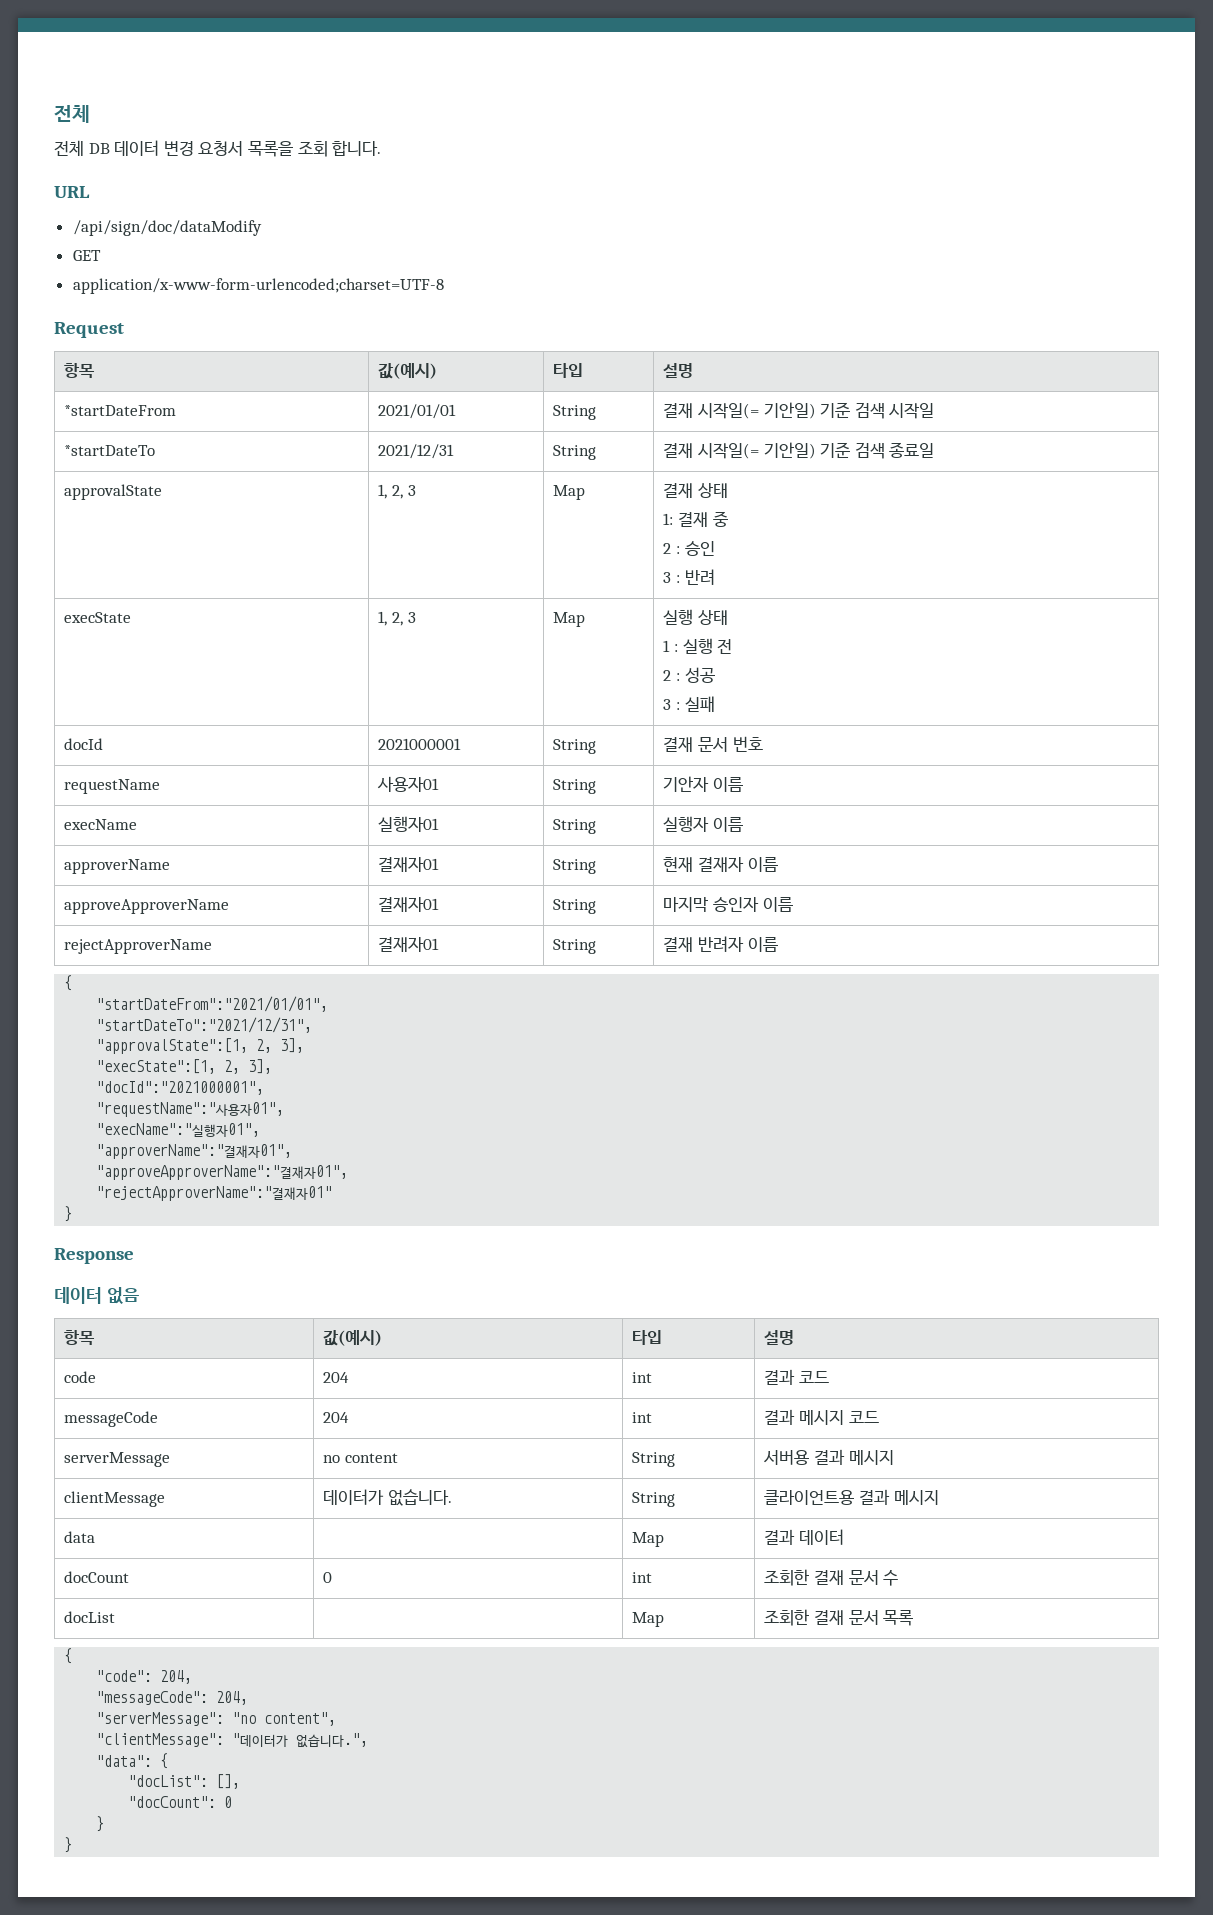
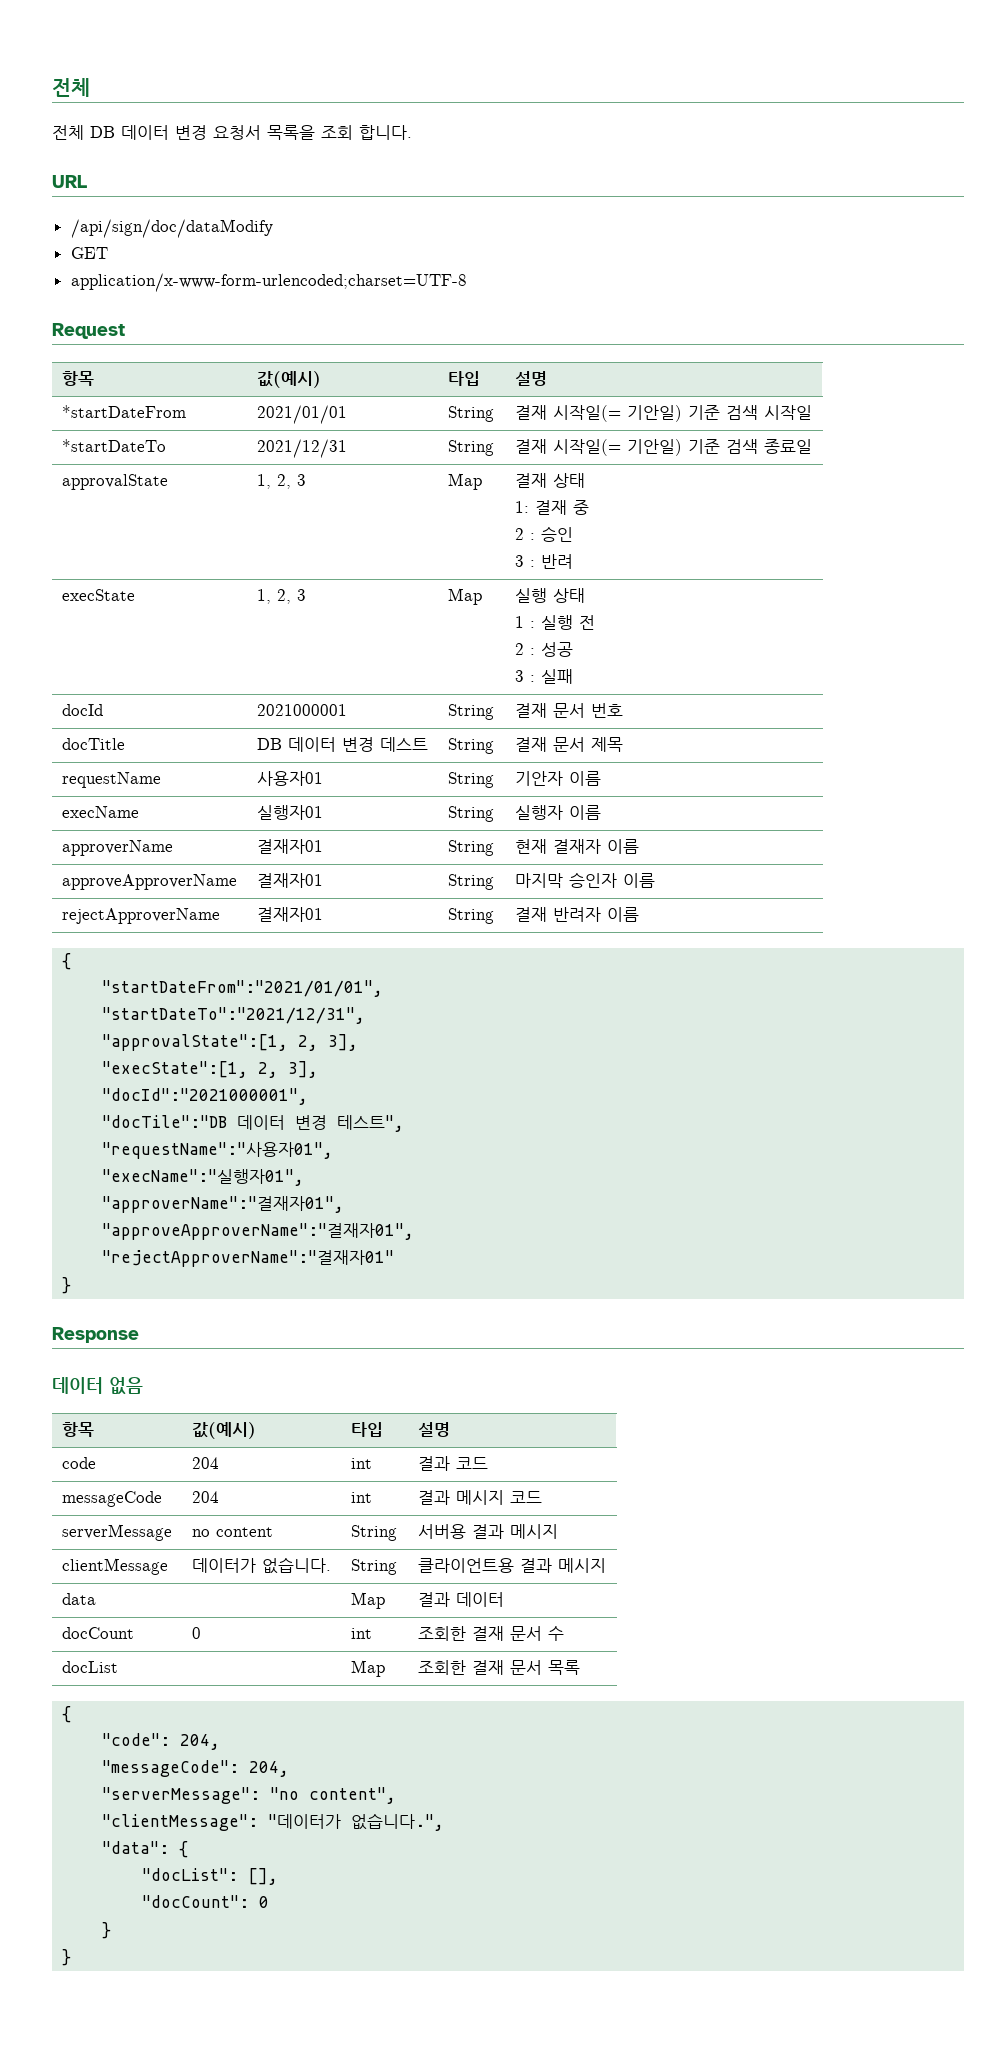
+ docTitle | DB 데이터 변경 데스트 | String | 결재 문서 제목
+ "docTile":"DB 데이터 변경 테스트",

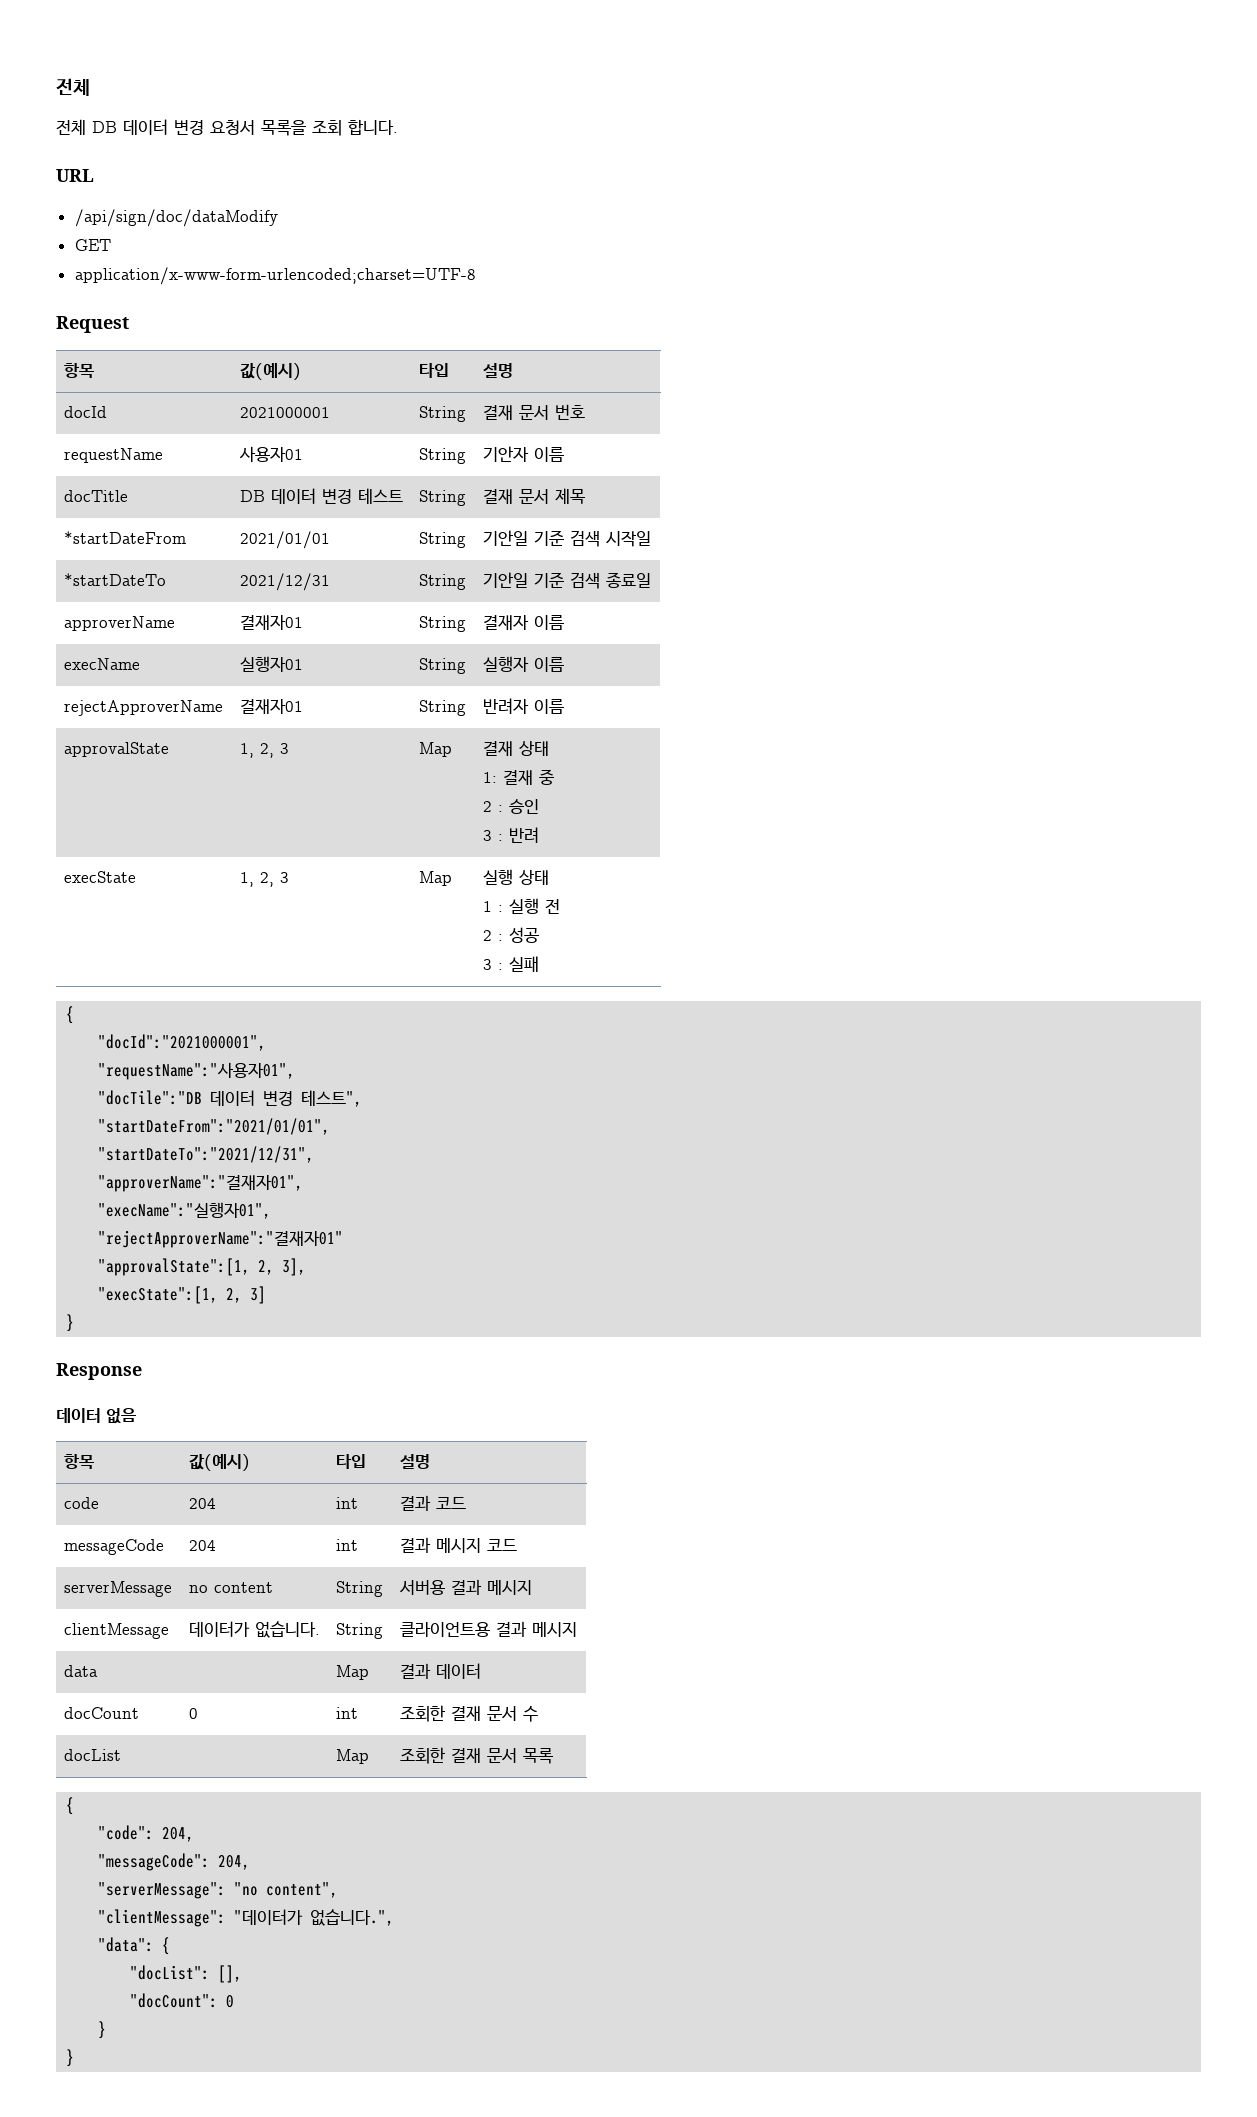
+ docId | 2021000001 | String | 결재 문서 번호
+ requestName | 사용자01 | String | 기안자 이름
+ docTitle | DB 데이터 변경 테스트 | String | 결재 문서 제목
- *startDateFrom | 2021/01/01 | String | 결재 시작일(= 기안일) 기준 검색 시작일
+ *startDateFrom | 2021/01/01 | String | 기안일 기준 검색 시작일
- *startDateTo | 2021/12/31 | String | 결재 시작일(= 기안일) 기준 검색 종료일
+ *startDateTo | 2021/12/31 | String | 기안일 기준 검색 종료일
+ approverName | 결재자01 | String | 결재자 이름
+ execName | 실행자01 | String | 실행자 이름
+ rejectApproverName | 결재자01 | String | 반려자 이름
  execState | 1, 2, 3 | Map | 실행 상태
  1 : 실행 전
  2 : 성공
  3 : 실패
- docId | 2021000001 | String | 결재 문서 번호
- docTitle | DB 데이터 변경 데스트 | String | 결재 문서 제목
- requestName | 사용자01 | String | 기안자 이름
- execName | 실행자01 | String | 실행자 이름
- approverName | 결재자01 | String | 현재 결재자 이름
- approveApproverName | 결재자01 | String | 마지막 승인자 이름
- rejectApproverName | 결재자01 | String | 결재 반려자 이름
  {
+ "docId":"2021000001",
+ "requestName":"사용자01",
+ "docTile":"DB 데이터 변경 테스트",
+ "approverName":"결재자01",
+ "execName":"실행자01",
+ "rejectApproverName":"결재자01"
- "execState":[1, 2, 3],
- "docId":"2021000001",
- "docTile":"DB 데이터 변경 테스트",
- "requestName":"사용자01",
- "execName":"실행자01",
- "approverName":"결재자01",
- "approveApproverName":"결재자01",
- "rejectApproverName":"결재자01"
+ "execState":[1, 2, 3]

